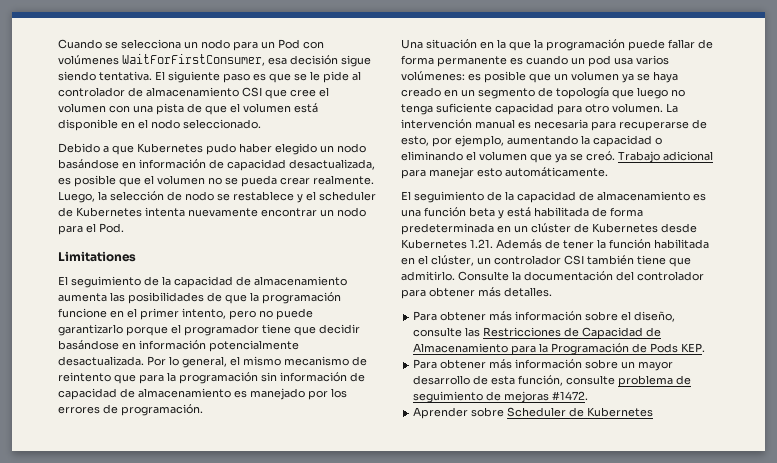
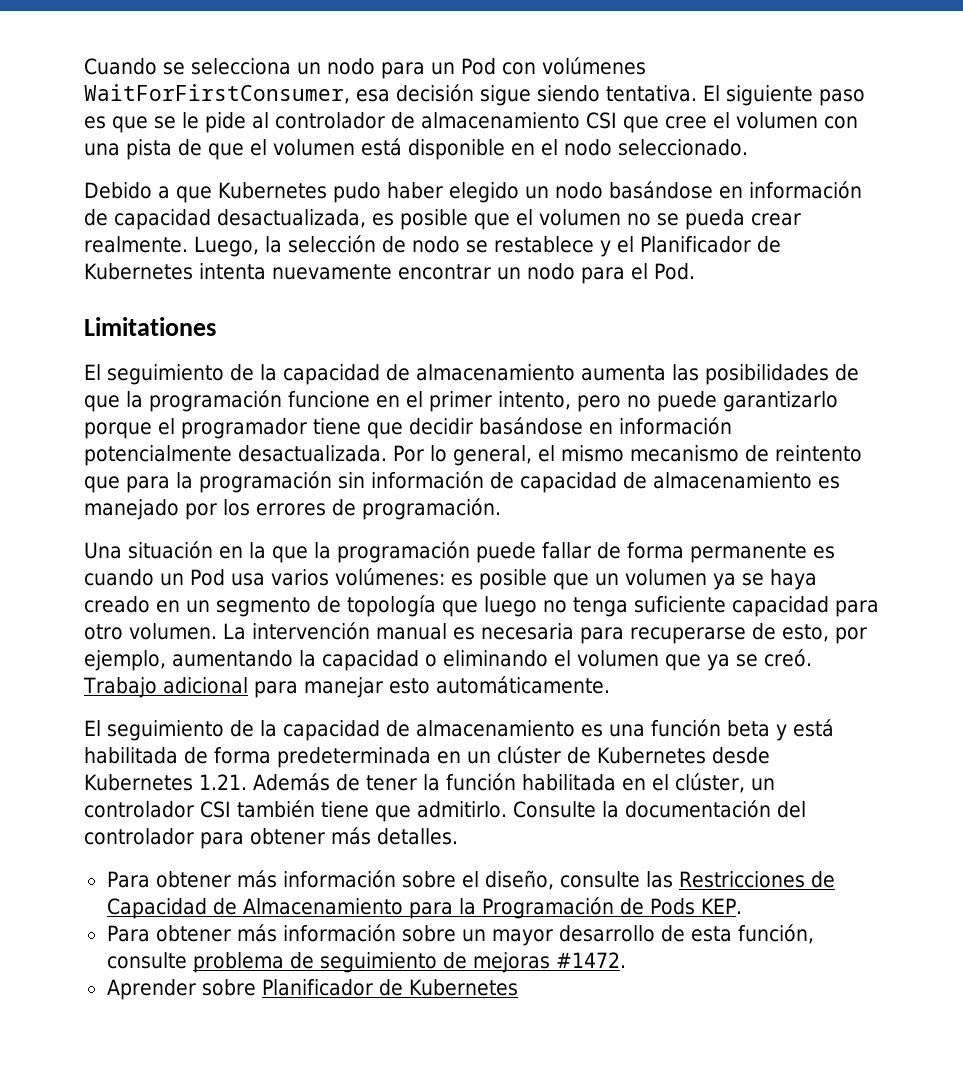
- Luego, la selección de nodo se restablece y el scheduler de Kubernetes intenta nuevamente encontrar un nodo para el Pod.
+ Luego, la selección de nodo se restablece y el Planificador de Kubernetes intenta nuevamente encontrar un nodo para el Pod.
- Una situación en la que la programación puede fallar de forma permanente es cuando un pod usa varios volúmenes: es posible que un volumen ya se haya creado en un segmento de topología que luego no tenga suficiente capacidad para otro volumen.
+ Una situación en la que la programación puede fallar de forma permanente es cuando un Pod usa varios volúmenes: es posible que un volumen ya se haya creado en un segmento de topología que luego no tenga suficiente capacidad para otro volumen.
- Aprender sobre Scheduler de Kubernetes
+ Aprender sobre Planificador de Kubernetes

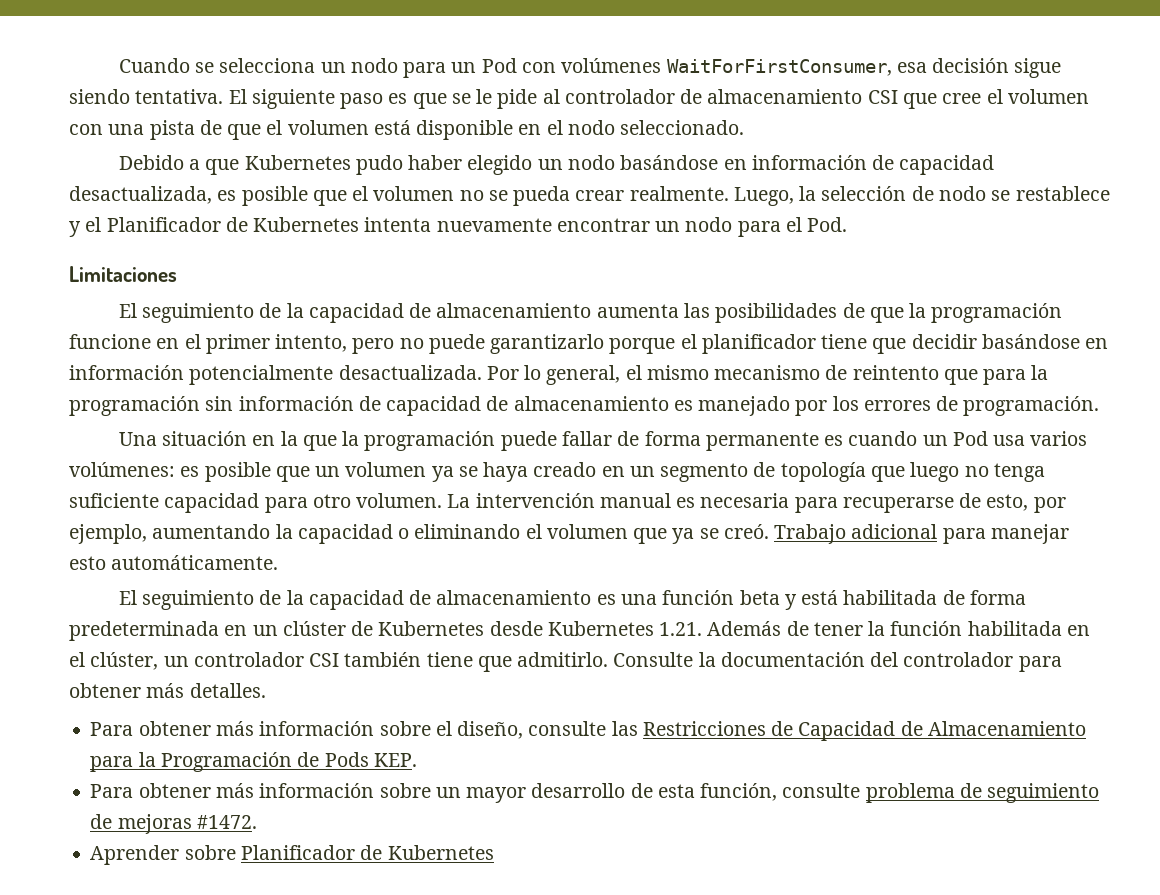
- Limitationes
+ Limitaciones
- El seguimiento de la capacidad de almacenamiento aumenta las posibilidades de que la programación funcione en el primer intento, pero no puede garantizarlo porque el programador tiene que decidir basándose en información potencialmente desactualizada.
+ El seguimiento de la capacidad de almacenamiento aumenta las posibilidades de que la programación funcione en el primer intento, pero no puede garantizarlo porque el planificador tiene que decidir basándose en información potencialmente desactualizada.

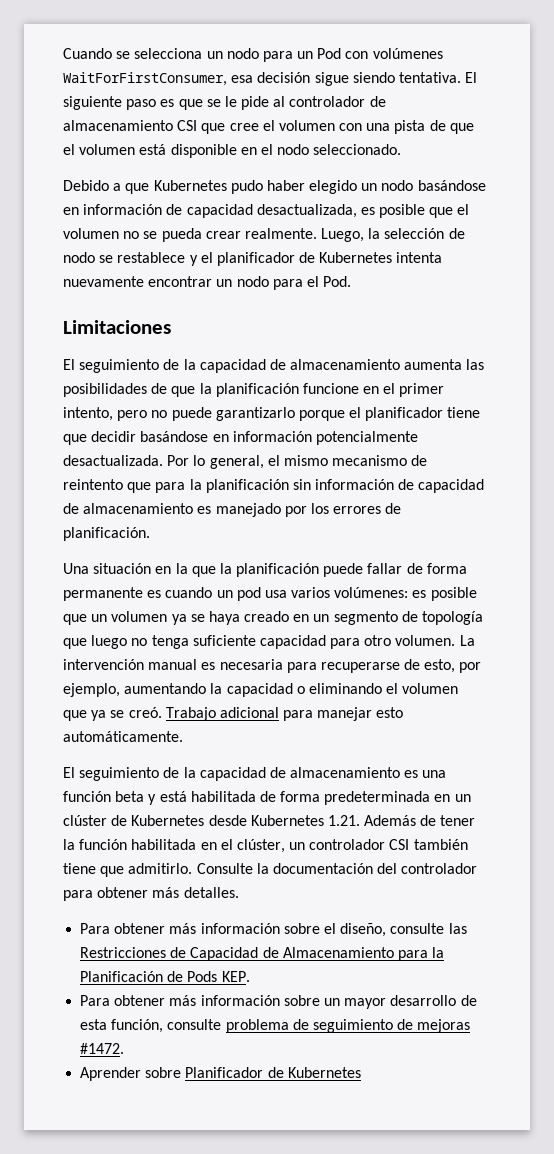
- Luego, la selección de nodo se restablece y el Planificador de Kubernetes intenta nuevamente encontrar un nodo para el Pod.
+ Luego, la selección de nodo se restablece y el planificador de Kubernetes intenta nuevamente encontrar un nodo para el Pod.
- El seguimiento de la capacidad de almacenamiento aumenta las posibilidades de que la programación funcione en el primer intento, pero no puede garantizarlo porque el planificador tiene que decidir basándose en información potencialmente desactualizada.
+ El seguimiento de la capacidad de almacenamiento aumenta las posibilidades de que la planificación funcione en el primer intento, pero no puede garantizarlo porque el planificador tiene que decidir basándose en información potencialmente desactualizada.
- Por lo general, el mismo mecanismo de reintento que para la programación sin información de capacidad de almacenamiento es manejado por los errores de programación.
+ Por lo general, el mismo mecanismo de reintento que para la planificación sin información de capacidad de almacenamiento es manejado por los errores de planificación.
- Una situación en la que la programación puede fallar de forma permanente es cuando un Pod usa varios volúmenes: es posible que un volumen ya se haya creado en un segmento de topología que luego no tenga suficiente capacidad para otro volumen.
+ Una situación en la que la planificación puede fallar de forma permanente es cuando un pod usa varios volúmenes: es posible que un volumen ya se haya creado en un segmento de topología que luego no tenga suficiente capacidad para otro volumen.
- Para obtener más información sobre el diseño, consulte las Restricciones de Capacidad de Almacenamiento para la Programación de Pods KEP.
+ Para obtener más información sobre el diseño, consulte las Restricciones de Capacidad de Almacenamiento para la Planificación de Pods KEP.

